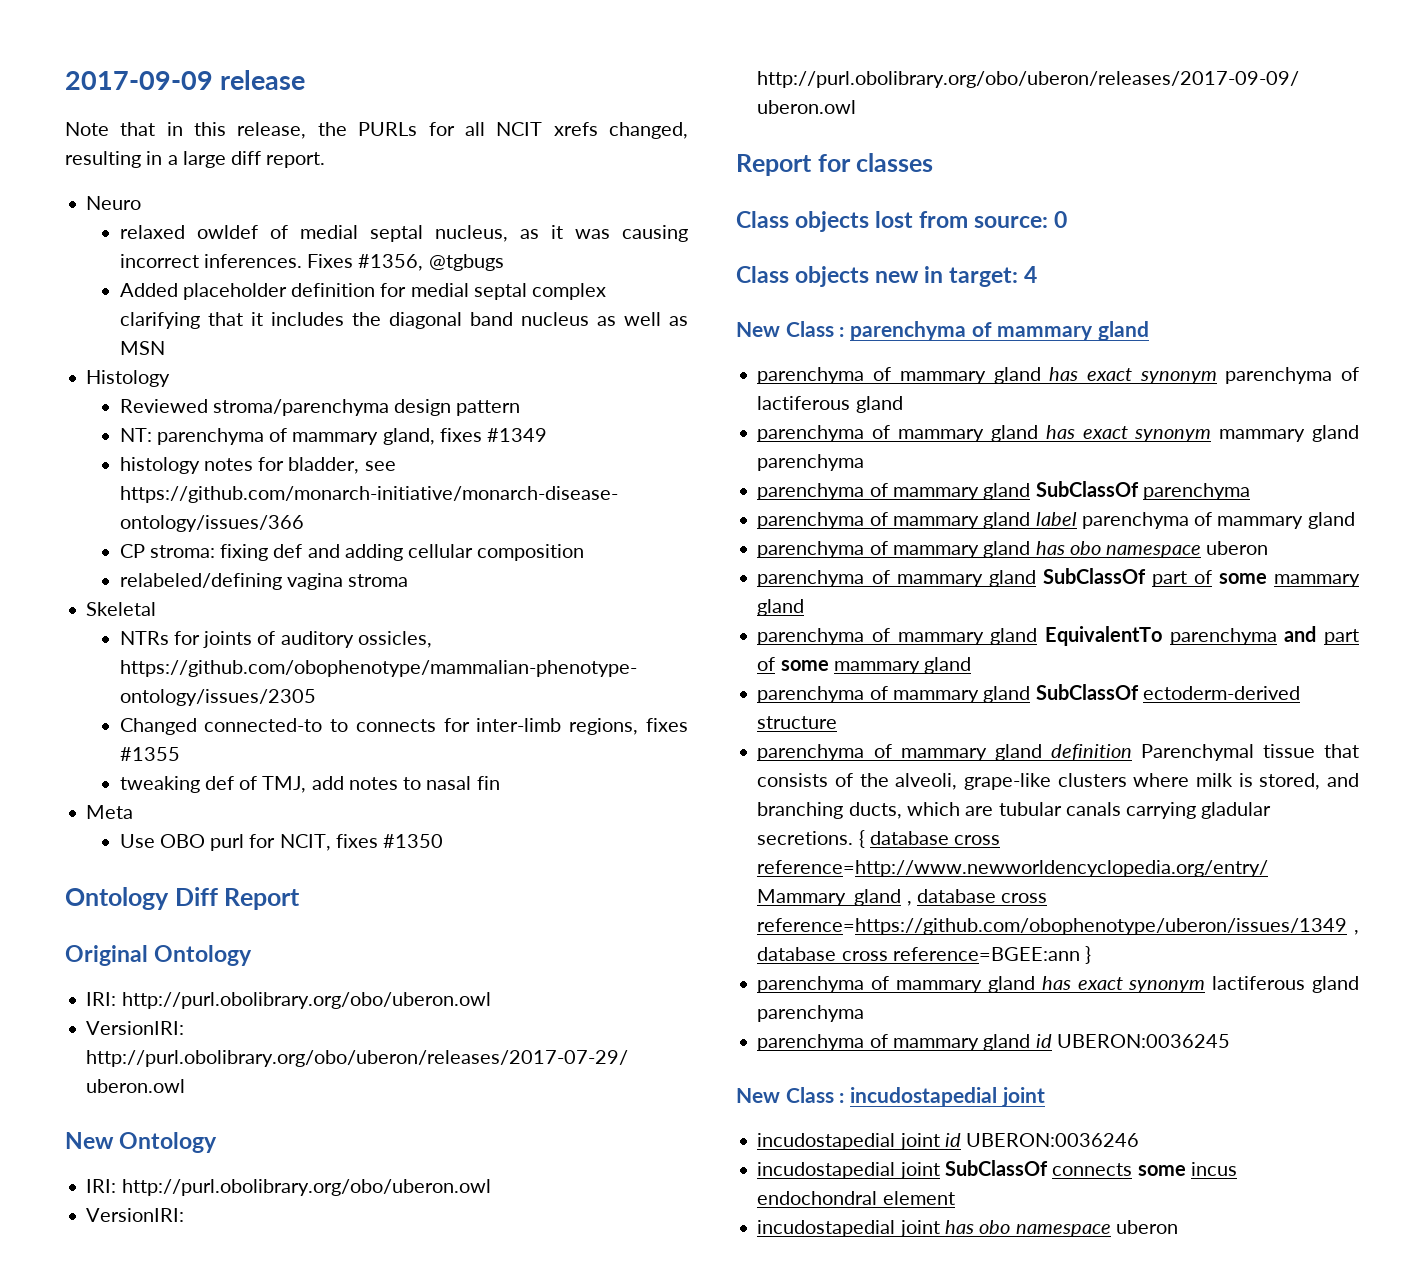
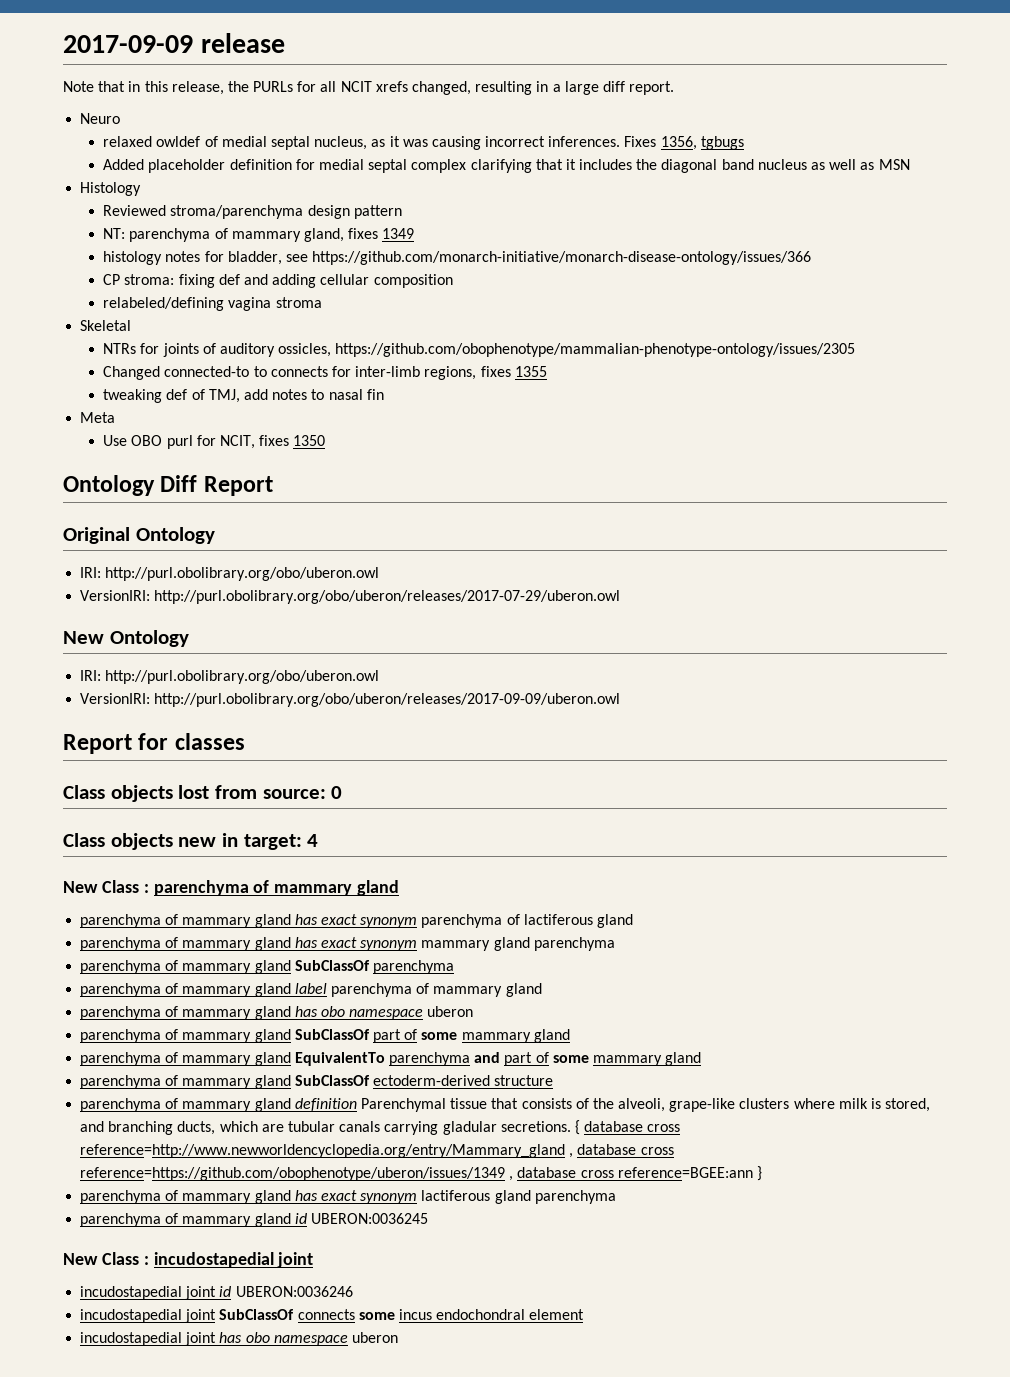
- Fixes #1356, @tgbugs
+ Fixes 1356, tgbugs
- NT: parenchyma of mammary gland, fixes #1349
+ NT: parenchyma of mammary gland, fixes 1349
- Changed connected-to to connects for inter-limb regions, fixes #1355
+ Changed connected-to to connects for inter-limb regions, fixes 1355
- Use OBO purl for NCIT, fixes #1350
+ Use OBO purl for NCIT, fixes 1350

